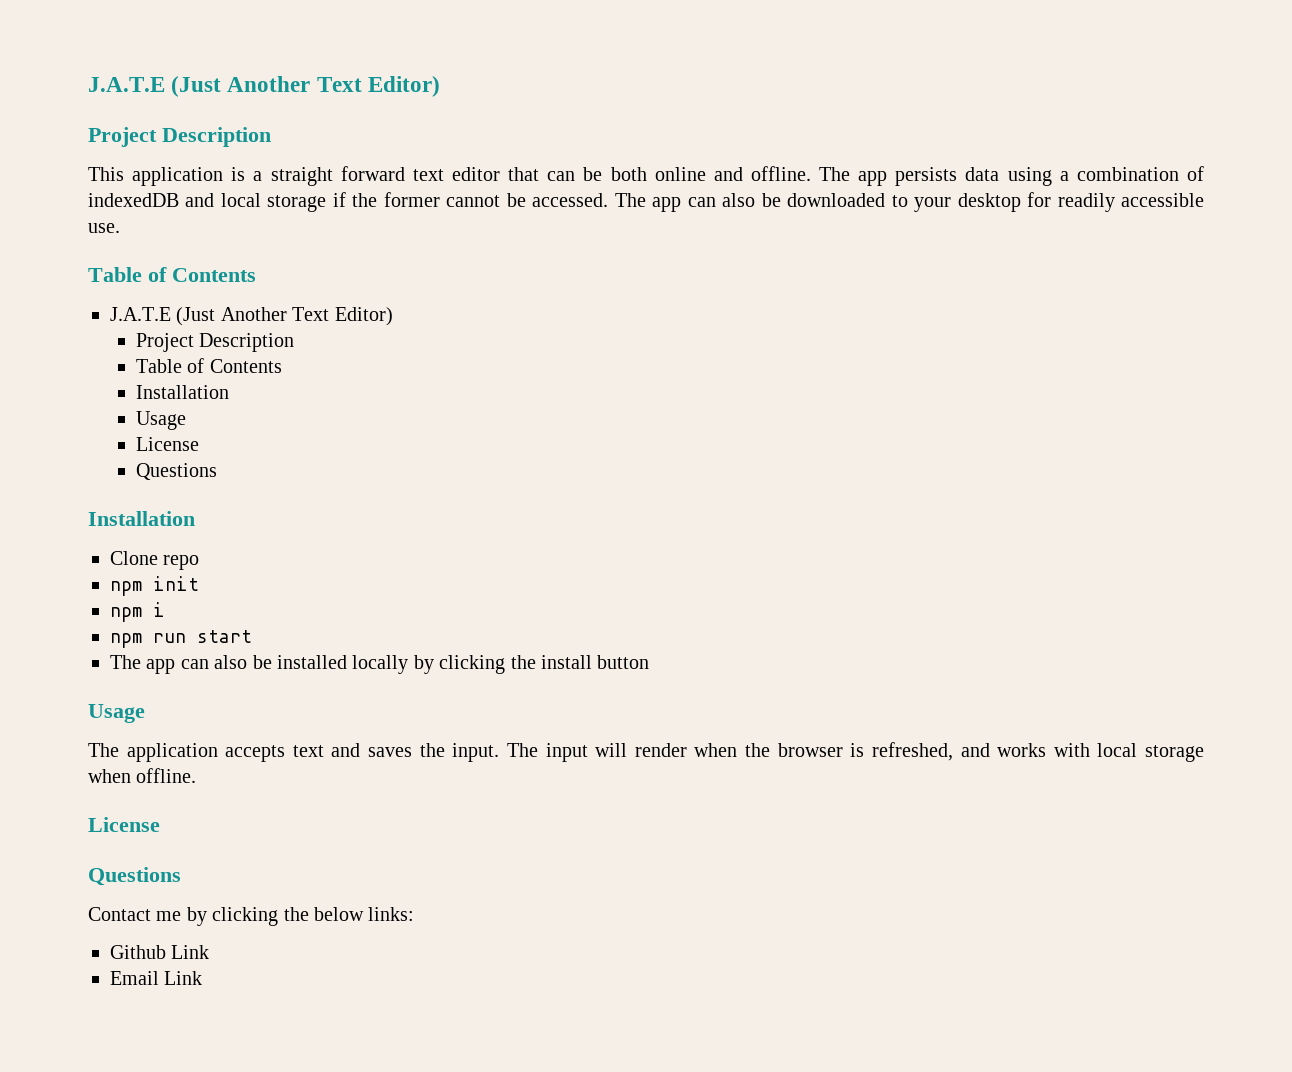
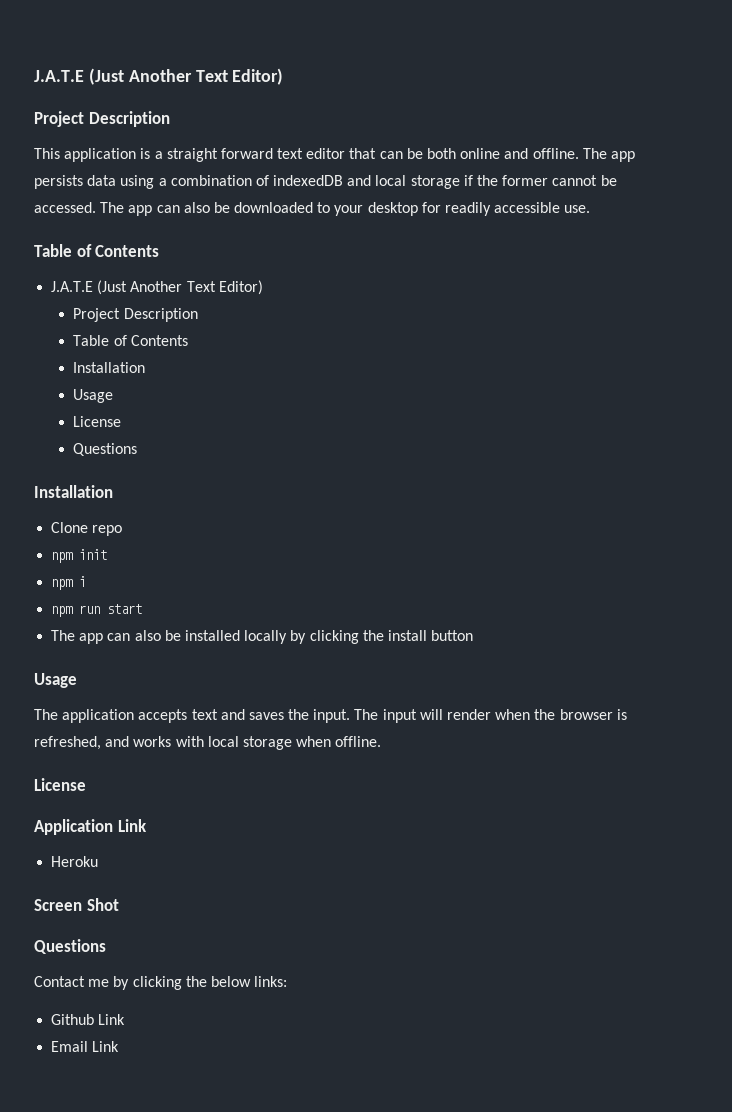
+ Application Link
+ Heroku
+ Screen Shot

